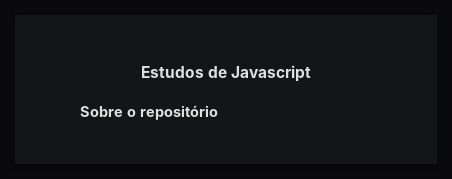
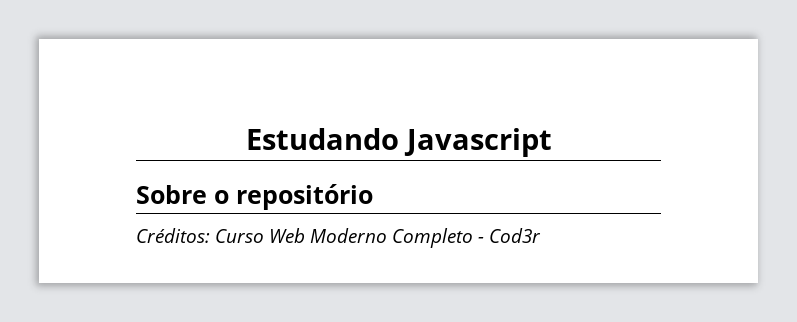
- Estudos de Javascript
+ Estudando Javascript
+ Créditos: Curso Web Moderno Completo - Cod3r

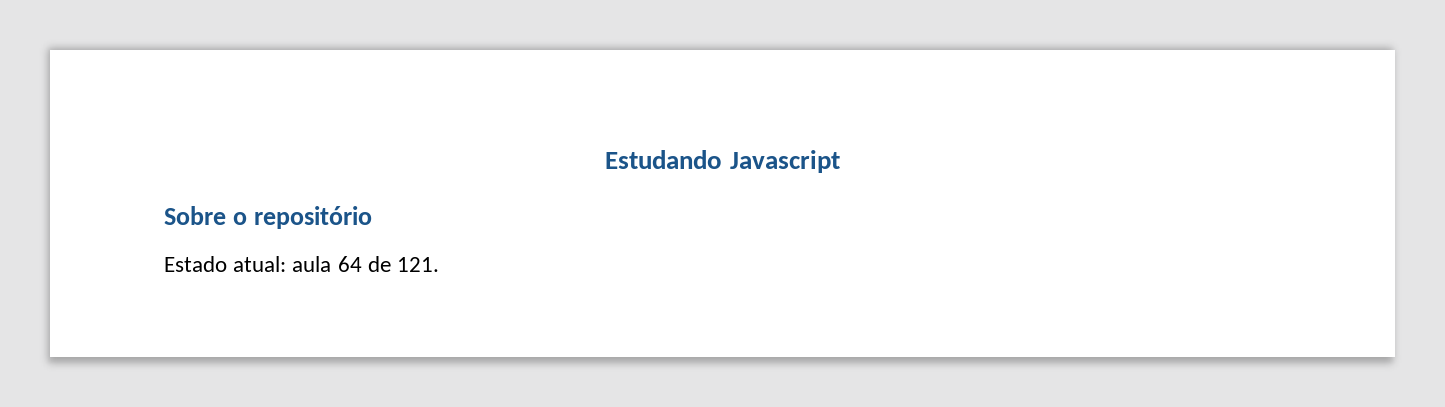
- Créditos: Curso Web Moderno Completo - Cod3r
+ Estado atual: aula 64 de 121.

